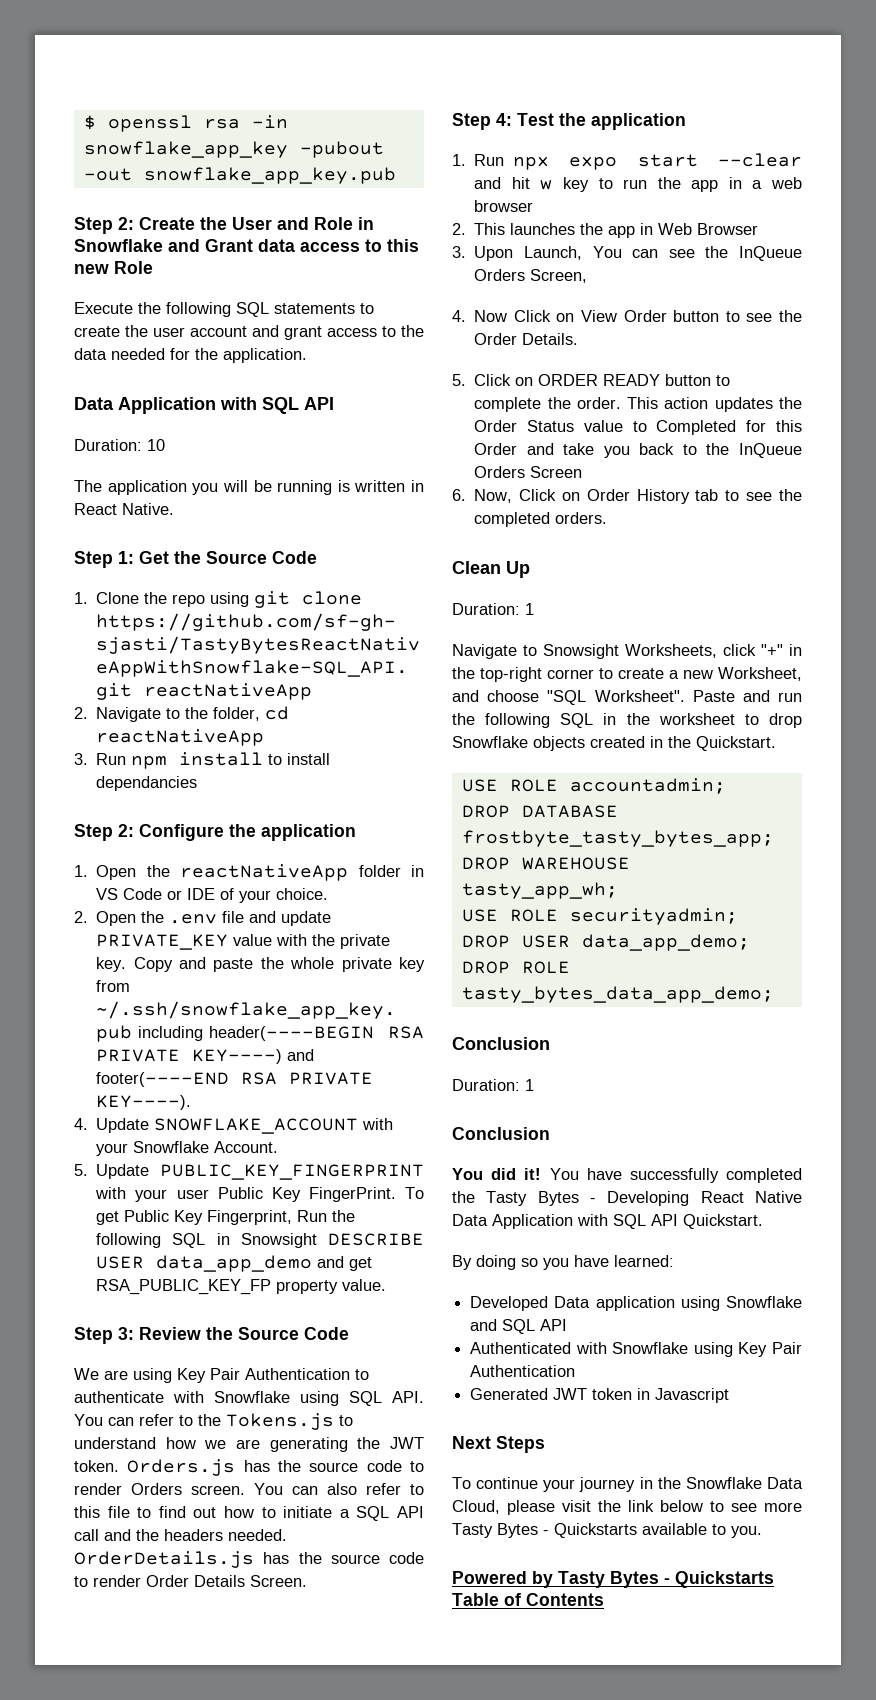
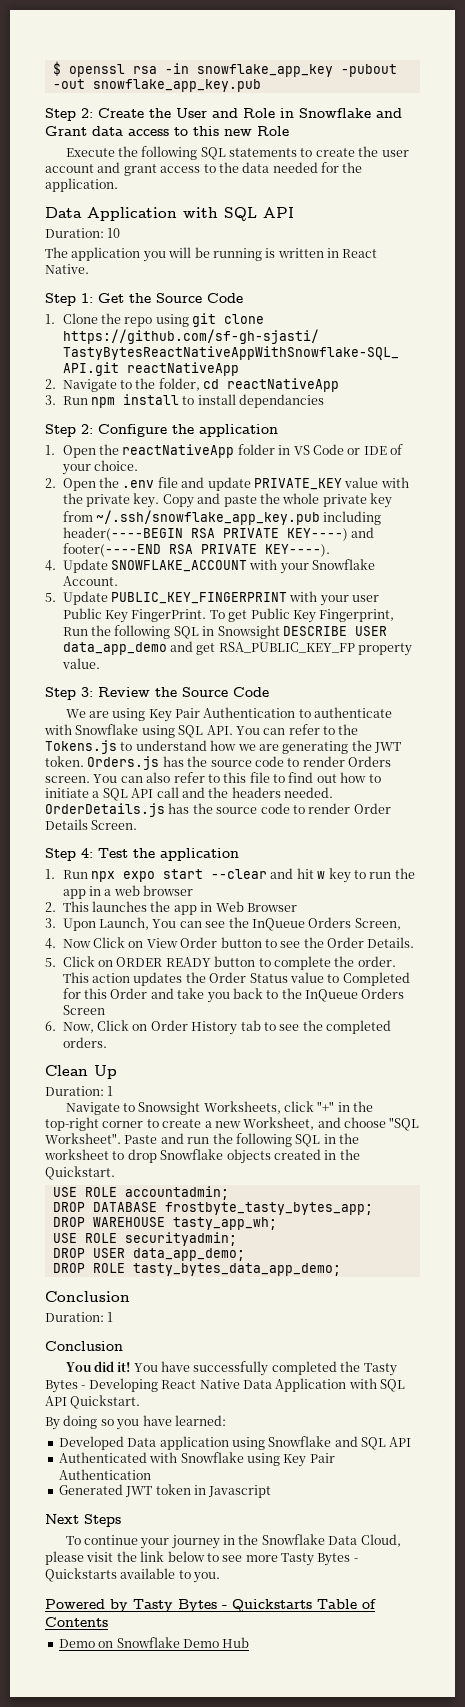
+ Demo on Snowflake Demo Hub

